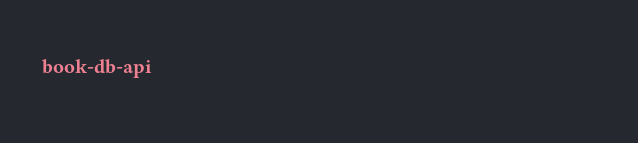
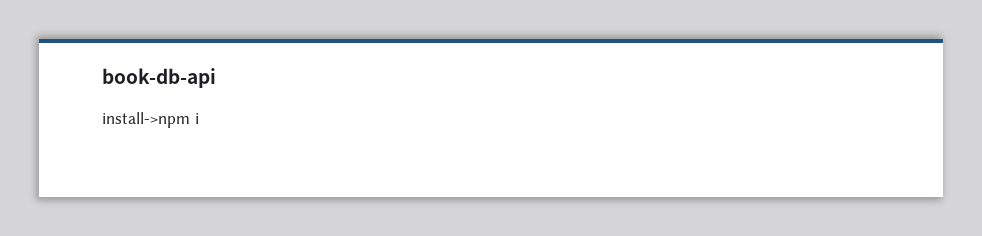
+ install->npm i

